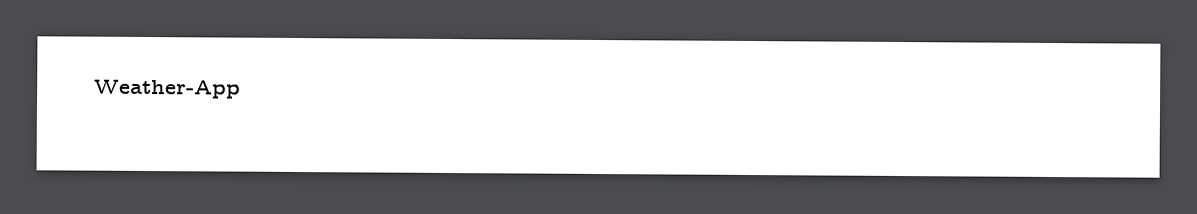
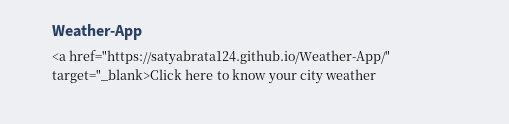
+ <a href="https://satyabrata124.github.io/Weather-App/" target="_blank>Click here to know your city weather

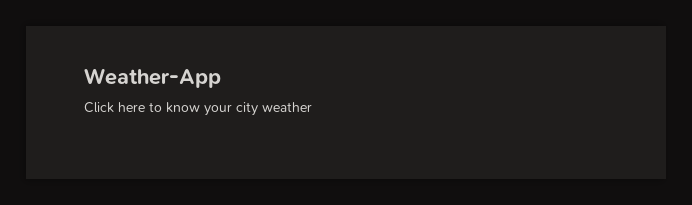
- <a href="https://satyabrata124.github.io/Weather-App/" target="_blank>Click here to know your city weather
+ Click here to know your city weather

